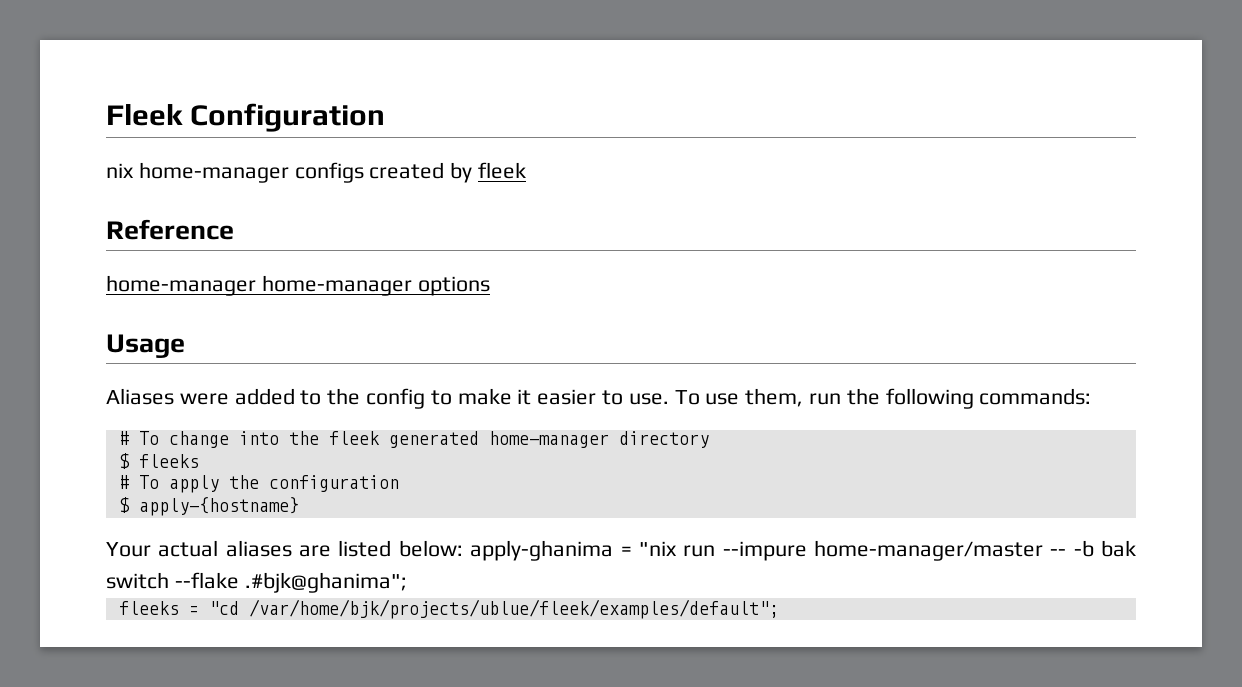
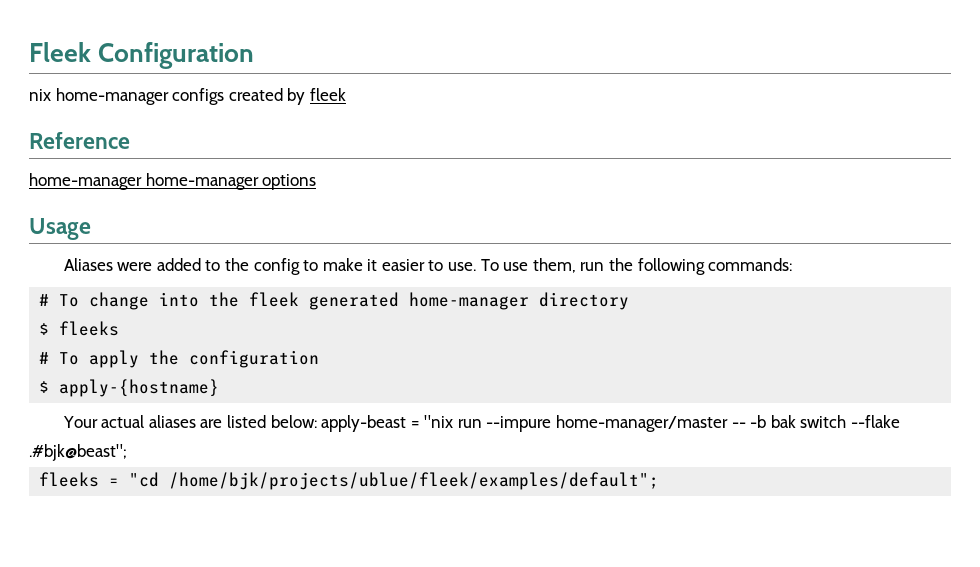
- Your actual aliases are listed below: apply-ghanima = "nix run --impure home-manager/master -- -b bak switch --flake .#bjk@ghanima";
+ Your actual aliases are listed below: apply-beast = "nix run --impure home-manager/master -- -b bak switch --flake .#bjk@beast";
- fleeks = "cd /var/home/bjk/projects/ublue/fleek/examples/default";
+ fleeks = "cd /home/bjk/projects/ublue/fleek/examples/default";

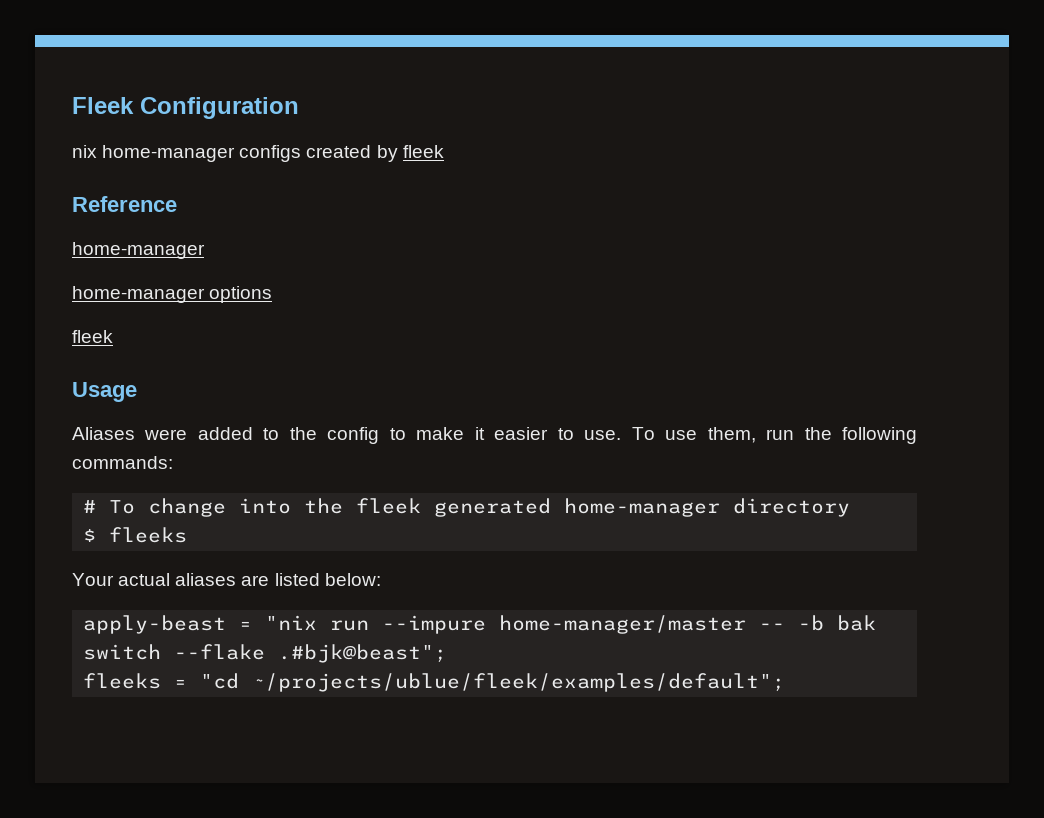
  Reference
- home-manager home-manager options
+ home-manager
+ home-manager options
+ fleek
- # To apply the configuration
- $ apply-{hostname}
- Your actual aliases are listed below: apply-beast = "nix run --impure home-manager/master -- -b bak switch --flake .#bjk@beast";
+ Your actual aliases are listed below:
+ apply-beast = "nix run --impure home-manager/master -- -b bak switch --flake .#bjk@beast";
- fleeks = "cd /home/bjk/projects/ublue/fleek/examples/default";
+ fleeks = "cd ~/projects/ublue/fleek/examples/default";

